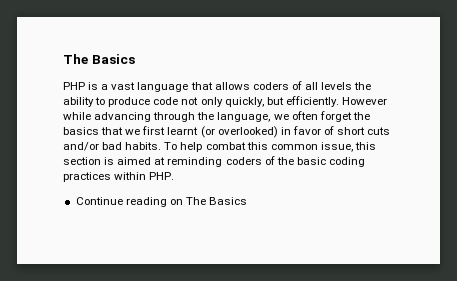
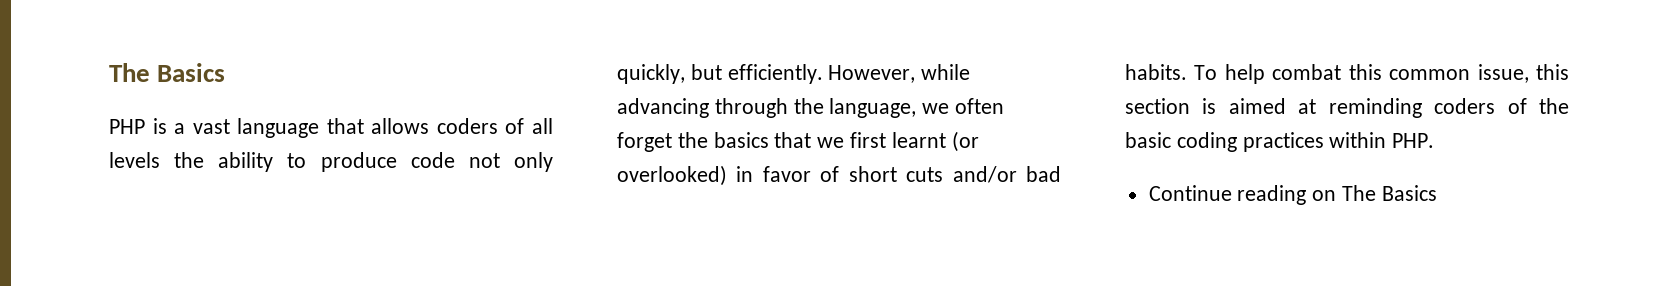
- However while advancing through the language, we often forget the basics that we first learnt (or overlooked) in favor of short cuts and/or bad habits.
+ However, while advancing through the language, we often forget the basics that we first learnt (or overlooked) in favor of short cuts and/or bad habits.

